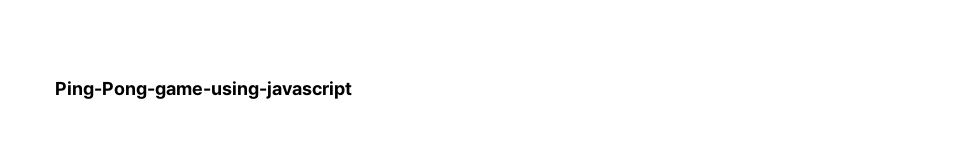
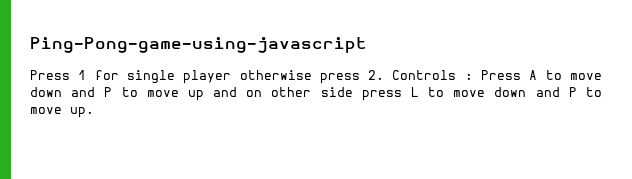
+ Press 1 for single player otherwise press 2. Controls : Press A to move down and P to move up and on other side press L to move down and P to move up.

